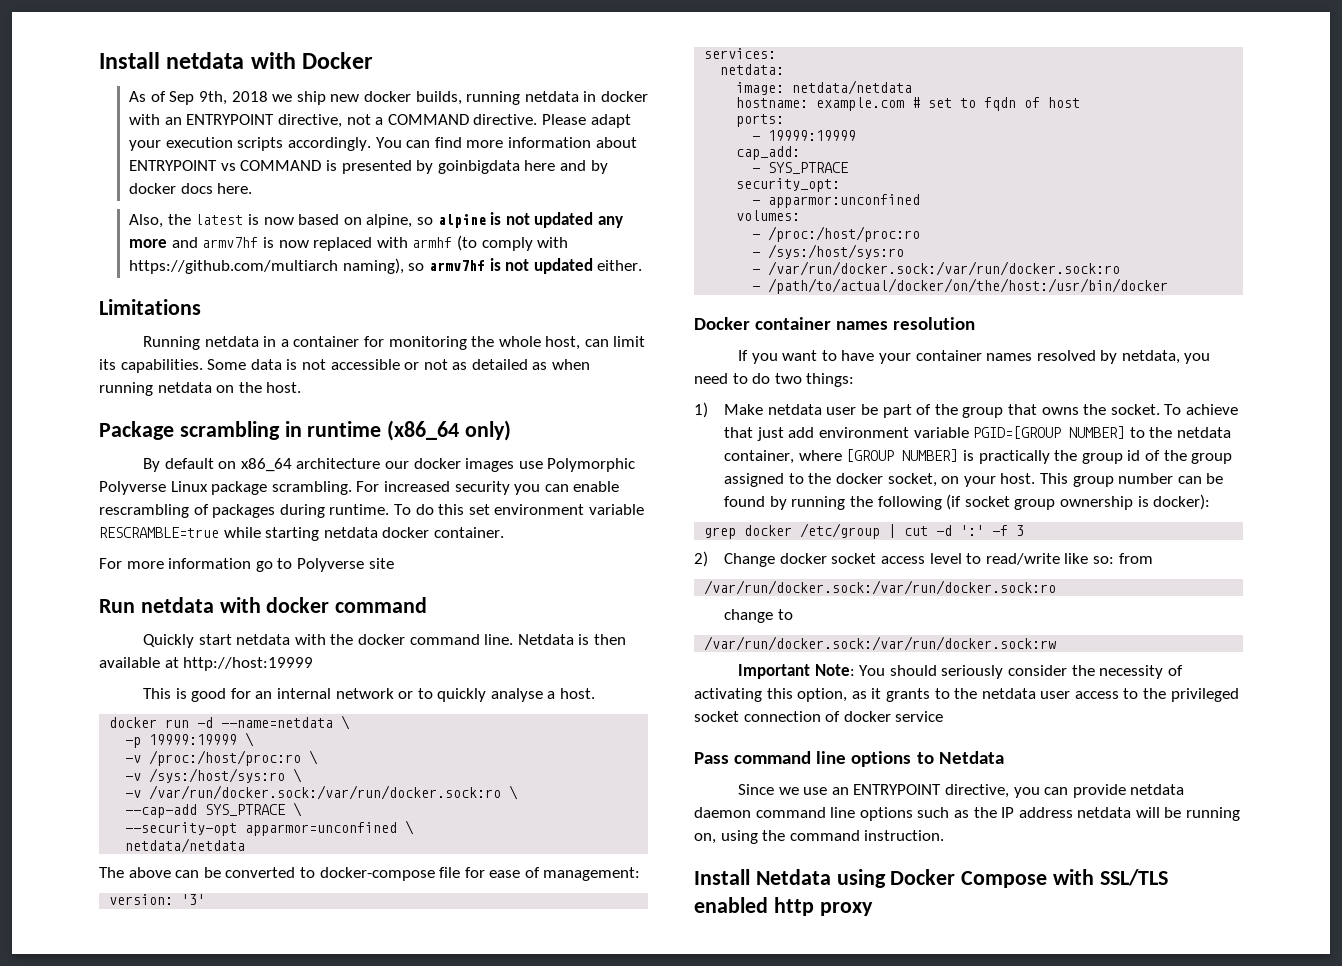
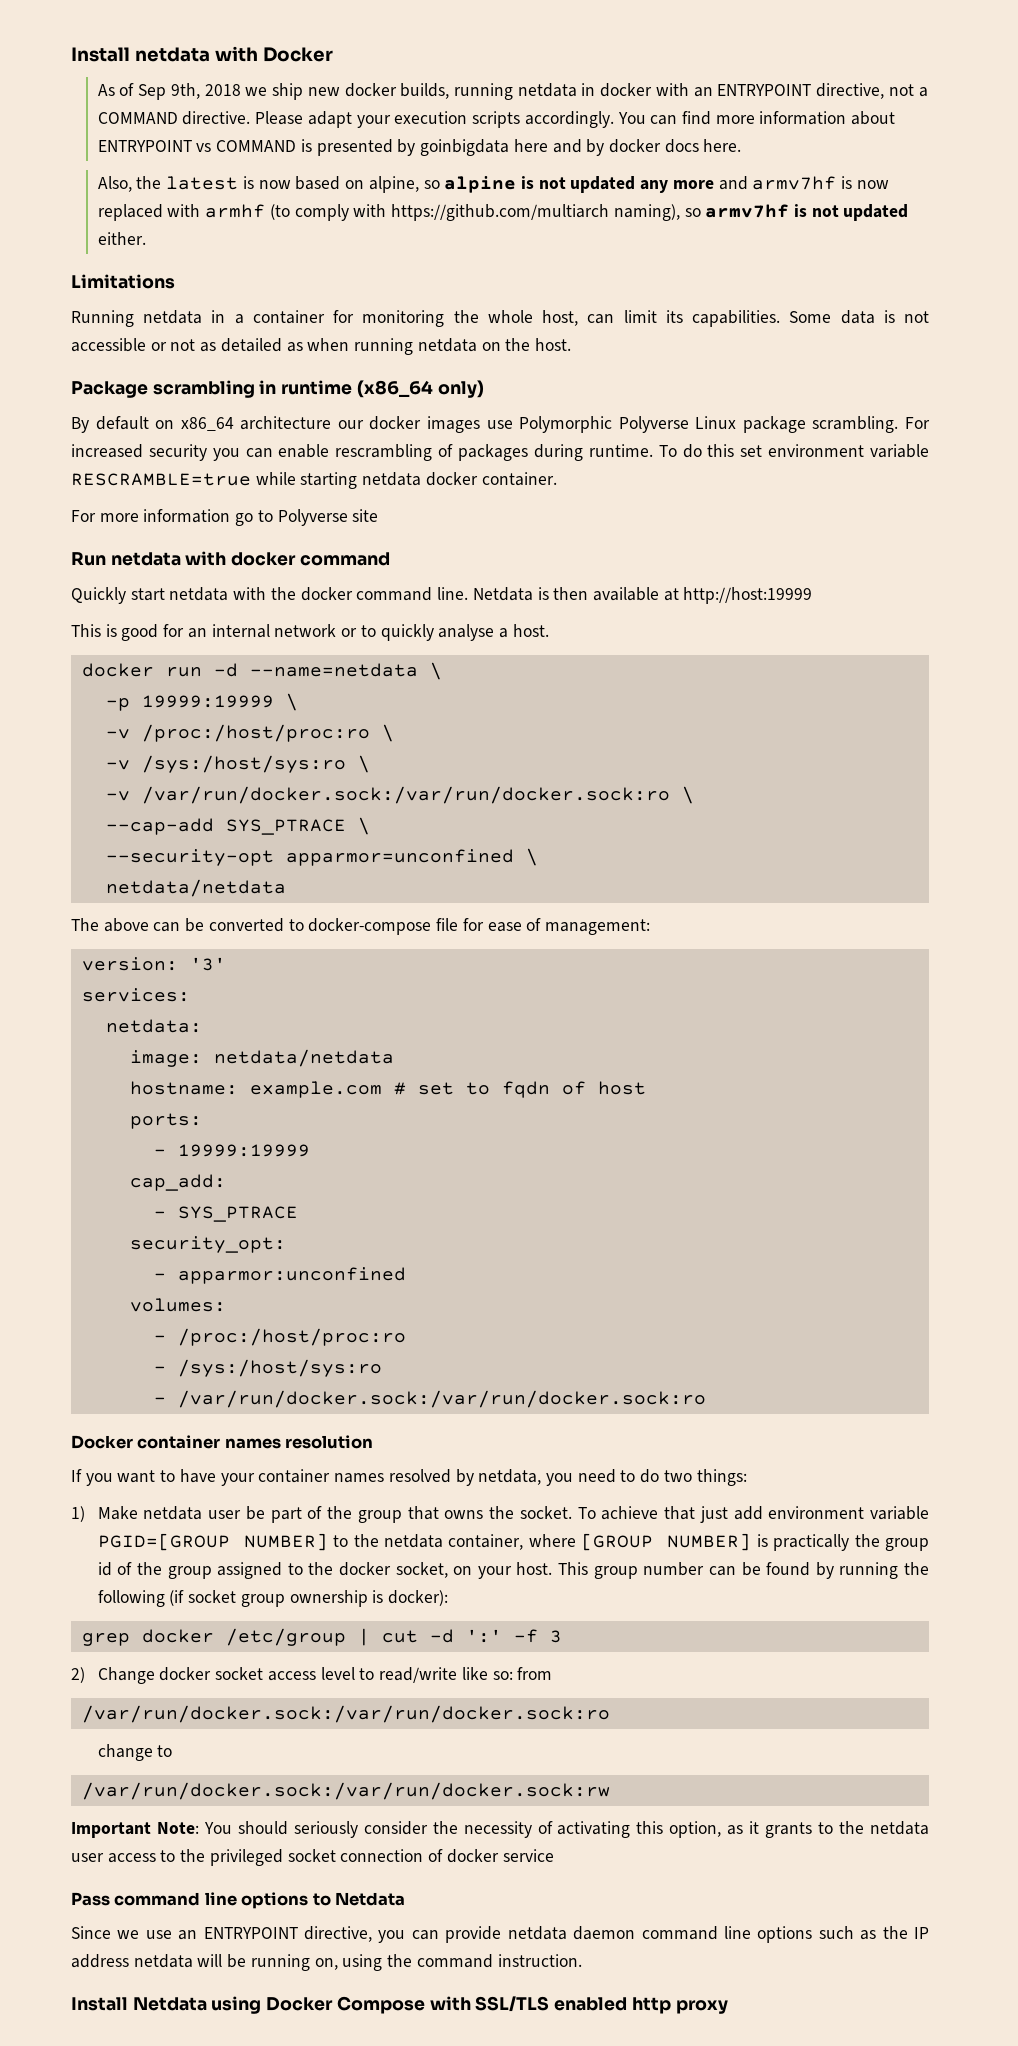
- - /path/to/actual/docker/on/the/host:/usr/bin/docker

